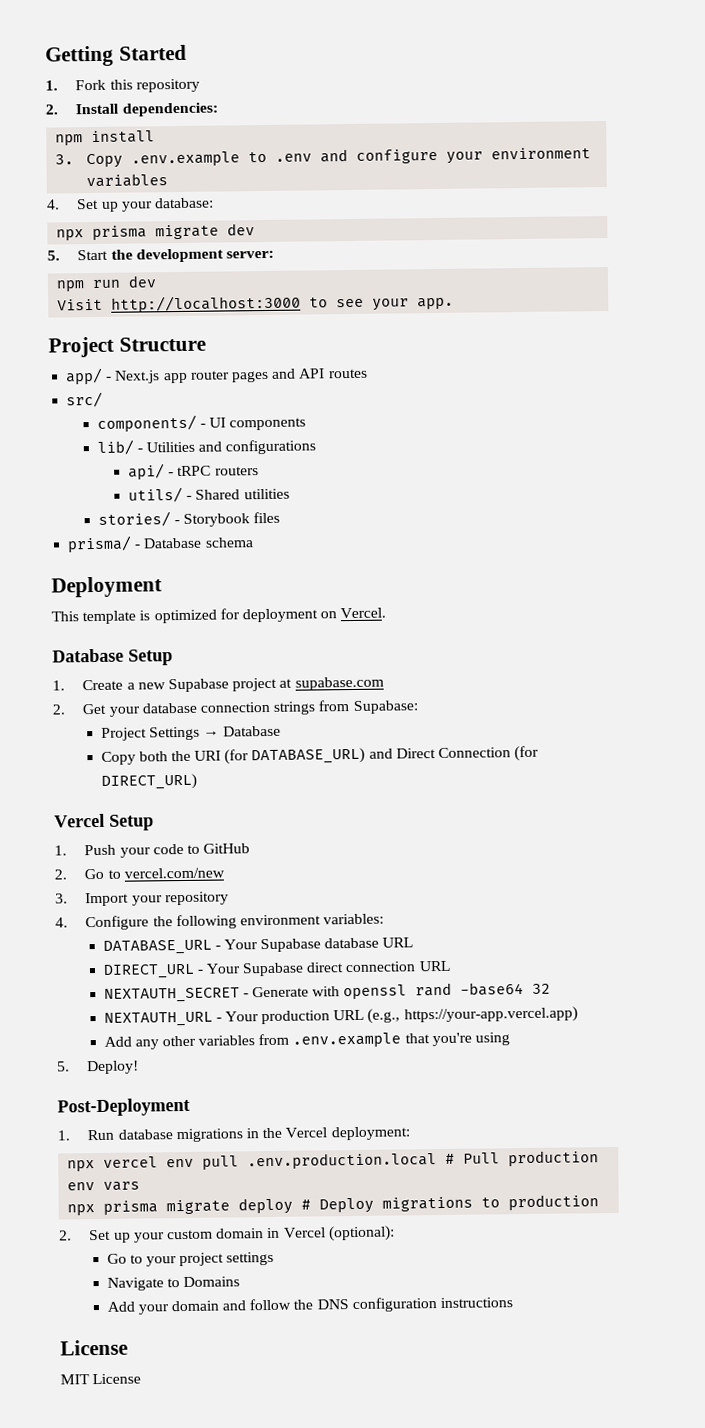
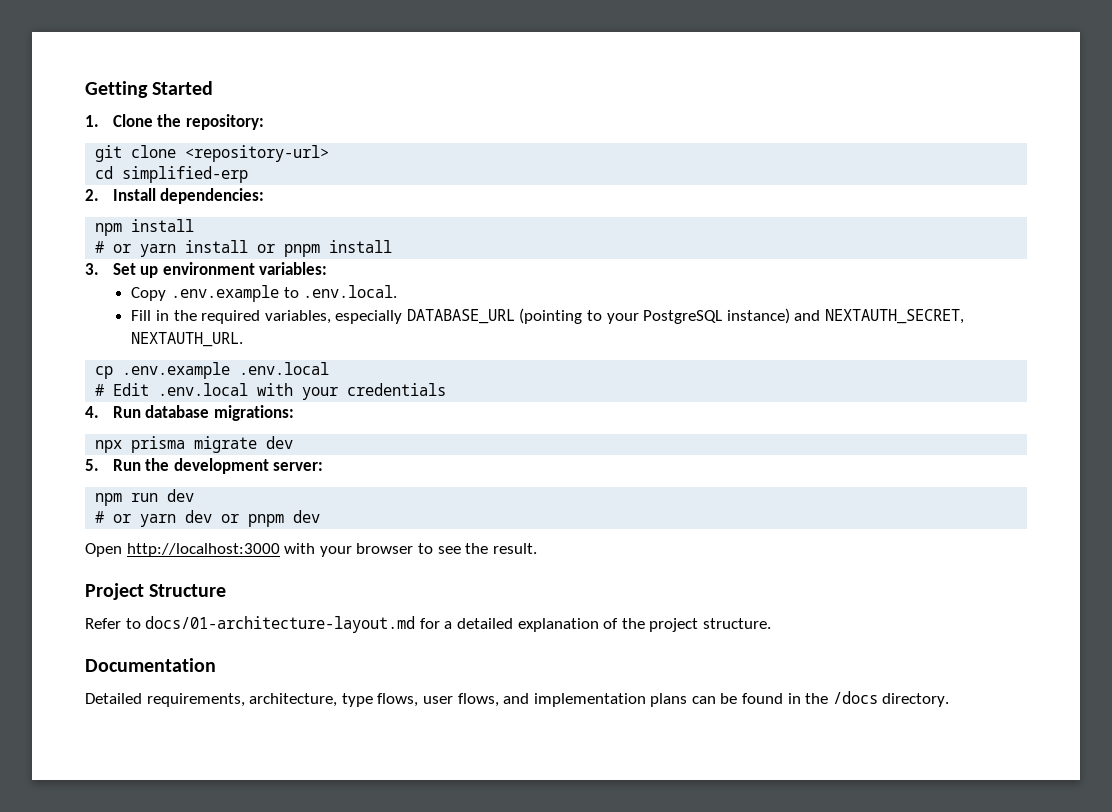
- 1. Fork this repository
+ 1. Clone the repository:
+ git clone <repository-url>
+ cd simplified-erp
- 3. Copy .env.example to .env and configure your environment variables
- 4. Set up your database:
+ # or yarn install or pnpm install
+ 3. Set up environment variables:
+ Copy .env.example to .env.local.
+ Fill in the required variables, especially DATABASE_URL (pointing to your PostgreSQL instance) and NEXTAUTH_SECRET, NEXTAUTH_URL.
+ cp .env.example .env.local
+ # Edit .env.local with your credentials
+ 4. Run database migrations:
- 5. Start the development server:
+ 5. Run the development server:
- Visit http://localhost:3000 to see your app.
+ # or yarn dev or pnpm dev
+ Open http://localhost:3000 with your browser to see the result.
  Project Structure
- app/ - Next.js app router pages and API routes
- src/
- components/ - UI components
- lib/ - Utilities and configurations
- api/ - tRPC routers
- utils/ - Shared utilities
- stories/ - Storybook files
- prisma/ - Database schema
- Deployment
- This template is optimized for deployment on Vercel.
- Database Setup
- 1. Create a new Supabase project at supabase.com
- 2. Get your database connection strings from Supabase:
- Project Settings → Database
- Copy both the URI (for DATABASE_URL) and Direct Connection (for DIRECT_URL)
- Vercel Setup
- 1. Push your code to GitHub
- 2. Go to vercel.com/new
- 3. Import your repository
- 4. Configure the following environment variables:
- DATABASE_URL - Your Supabase database URL
- DIRECT_URL - Your Supabase direct connection URL
- NEXTAUTH_SECRET - Generate with openssl rand -base64 32
- NEXTAUTH_URL - Your production URL (e.g., https://your-app.vercel.app)
- Add any other variables from .env.example that you're using
- 5. Deploy!
- Post-Deployment
- 1. Run database migrations in the Vercel deployment:
- npx vercel env pull .env.production.local # Pull production env vars
- npx prisma migrate deploy # Deploy migrations to production
- 2. Set up your custom domain in Vercel (optional):
- Go to your project settings
- Navigate to Domains
- Add your domain and follow the DNS configuration instructions
- License
- MIT License
+ Refer to docs/01-architecture-layout.md for a detailed explanation of the project structure.
+ Documentation
+ Detailed requirements, architecture, type flows, user flows, and implementation plans can be found in the /docs directory.

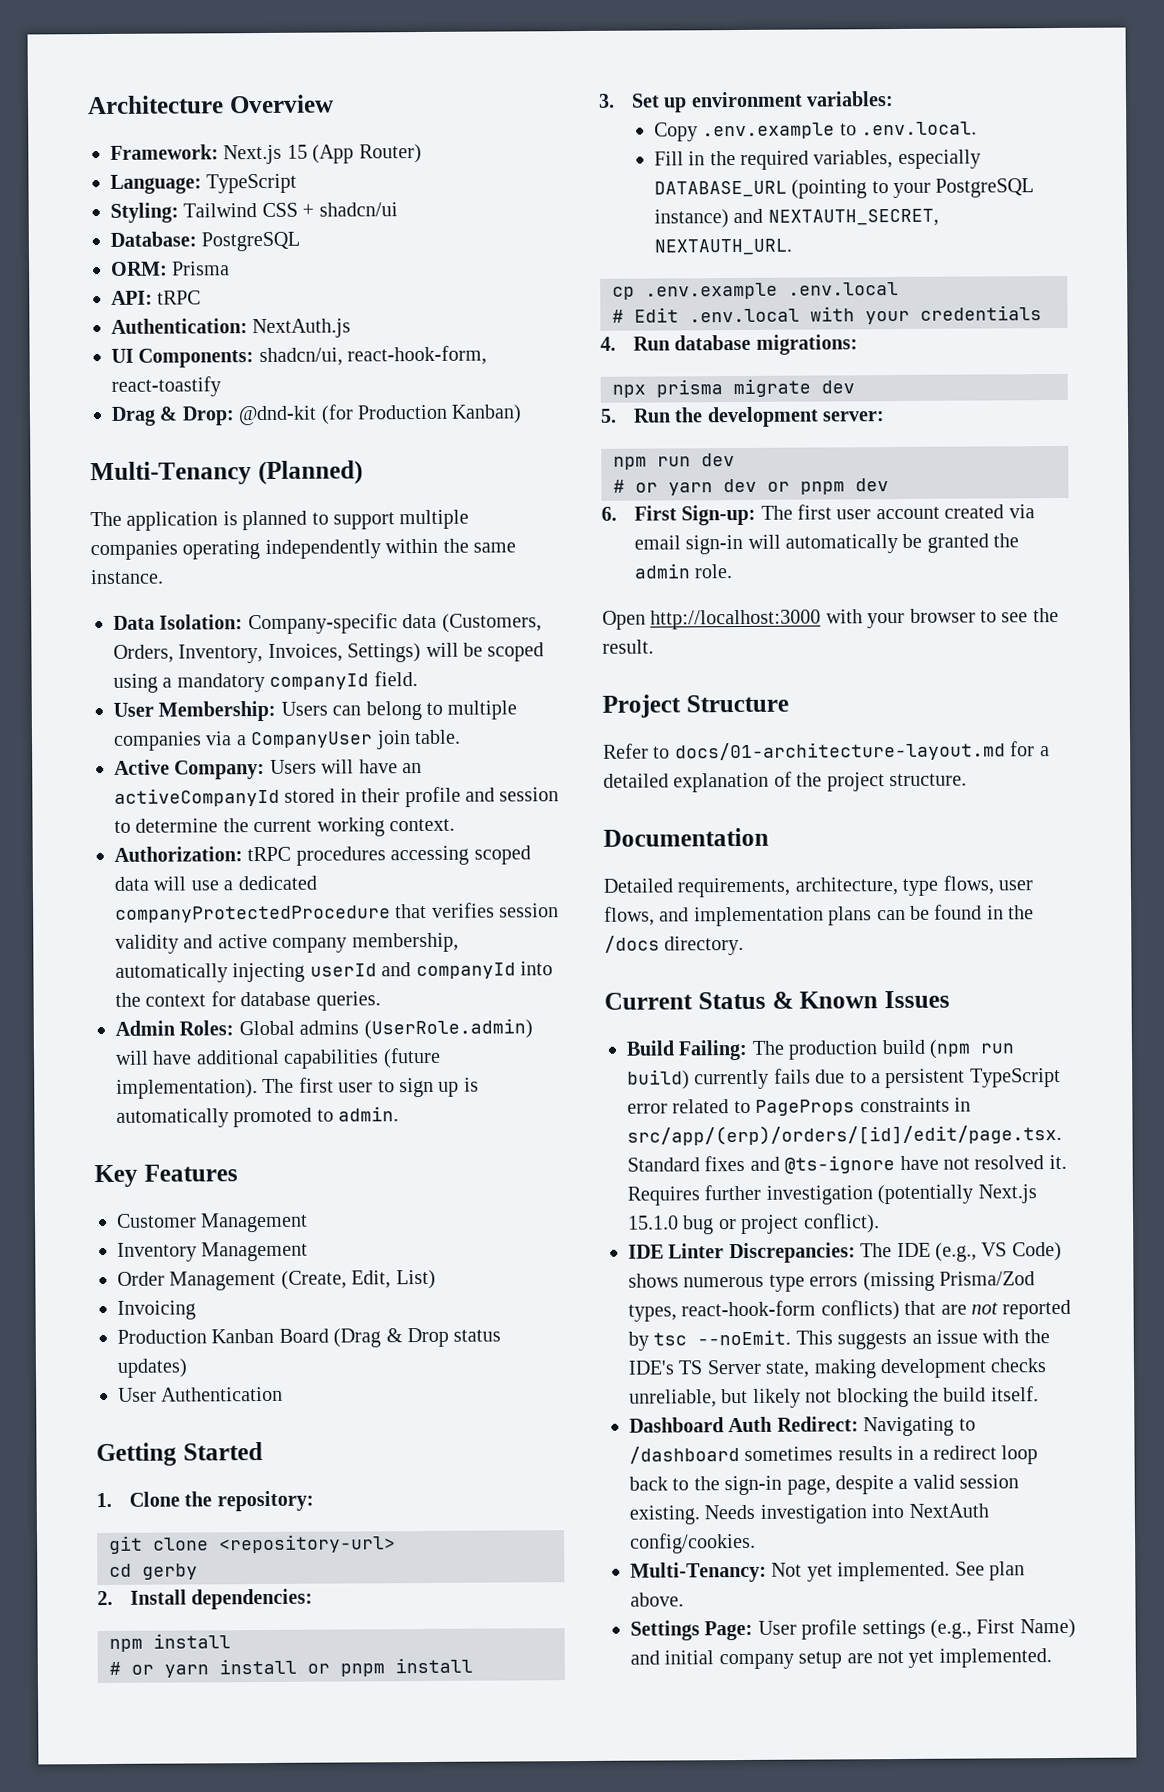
+ Architecture Overview
+ Framework: Next.js 15 (App Router)
+ Language: TypeScript
+ Styling: Tailwind CSS + shadcn/ui
+ Database: PostgreSQL
+ ORM: Prisma
+ API: tRPC
+ Authentication: NextAuth.js
+ UI Components: shadcn/ui, react-hook-form, react-toastify
+ Drag & Drop: @dnd-kit (for Production Kanban)
+ Multi-Tenancy (Planned)
+ The application is planned to support multiple companies operating independently within the same instance.
+ Data Isolation: Company-specific data (Customers, Orders, Inventory, Invoices, Settings) will be scoped using a mandatory companyId field.
+ User Membership: Users can belong to multiple companies via a CompanyUser join table.
+ Active Company: Users will have an activeCompanyId stored in their profile and session to determine the current working context.
+ Authorization: tRPC procedures accessing scoped data will use a dedicated companyProtectedProcedure that verifies session validity and active company membership, automatically injecting userId and companyId into the context for database queries.
+ Admin Roles: Global admins (UserRole.admin) will have additional capabilities (future implementation). The first user to sign up is automatically promoted to admin.
+ Key Features
+ Customer Management
+ Inventory Management
+ Order Management (Create, Edit, List)
+ Invoicing
+ Production Kanban Board (Drag & Drop status updates)
+ User Authentication
- cd simplified-erp
+ cd gerby
+ 6. First Sign-up: The first user account created via email sign-in will automatically be granted the admin role.
+ Current Status & Known Issues
+ Build Failing: The production build (npm run build) currently fails due to a persistent TypeScript error related to PageProps constraints in src/app/(erp)/orders/[id]/edit/page.tsx. Standard fixes and @ts-ignore have not resolved it. Requires further investigation (potentially Next.js 15.1.0 bug or project conflict).
+ IDE Linter Discrepancies: The IDE (e.g., VS Code) shows numerous type errors (missing Prisma/Zod types, react-hook-form conflicts) that are not reported by tsc --noEmit. This suggests an issue with the IDE's TS Server state, making development checks unreliable, but likely not blocking the build itself.
+ Dashboard Auth Redirect: Navigating to /dashboard sometimes results in a redirect loop back to the sign-in page, despite a valid session existing. Needs investigation into NextAuth config/cookies.
+ Multi-Tenancy: Not yet implemented. See plan above.
+ Settings Page: User profile settings (e.g., First Name) and initial company setup are not yet implemented.

